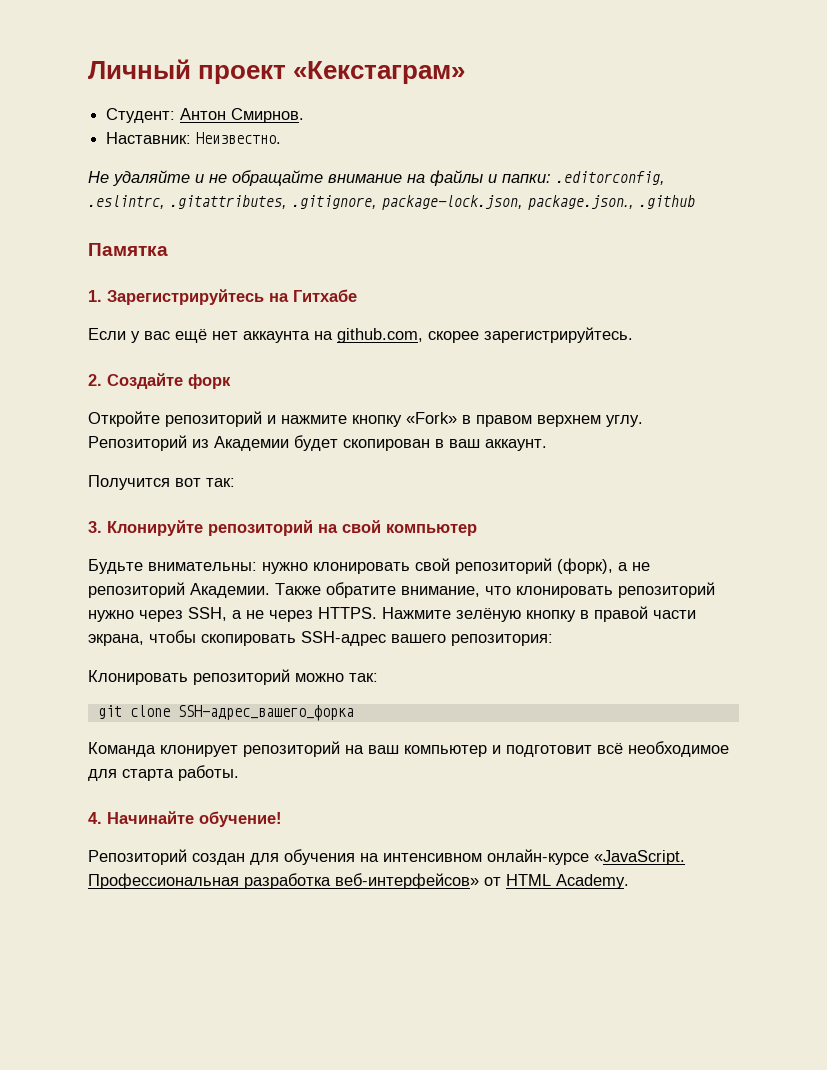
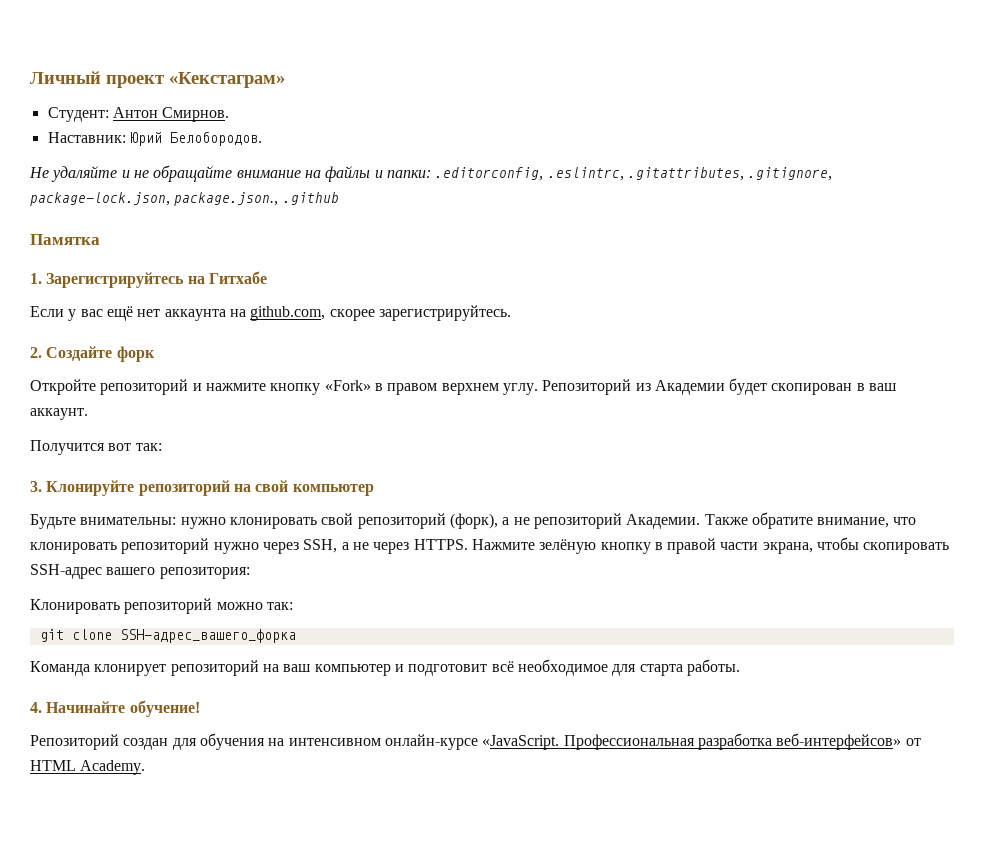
- Наставник: Неизвестно.
+ Наставник: Юрий Белобородов.

